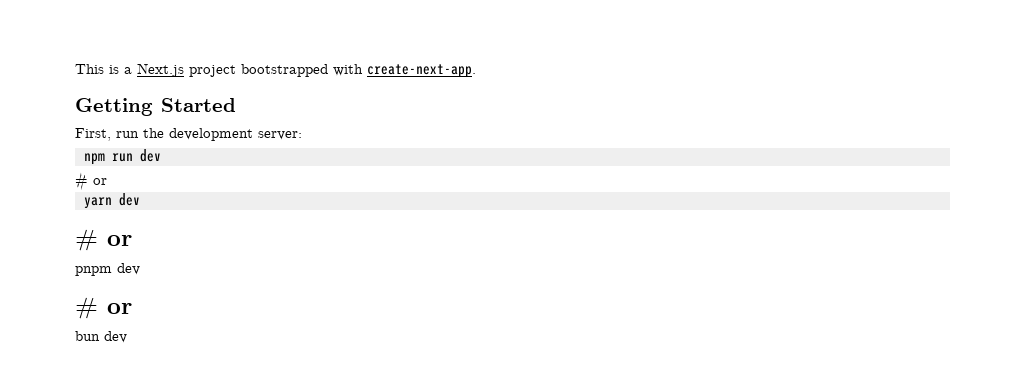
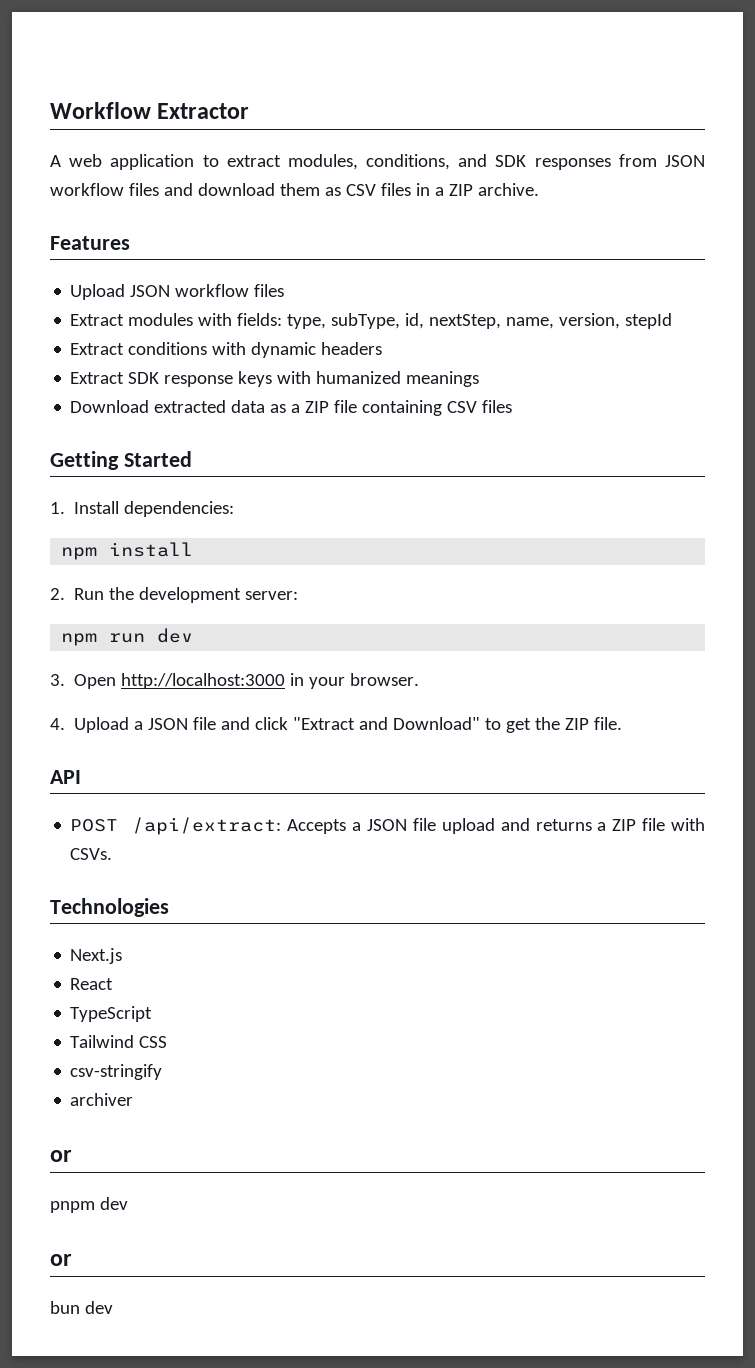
- This is a Next.js project bootstrapped with create-next-app.
+ Workflow Extractor
+ A web application to extract modules, conditions, and SDK responses from JSON workflow files and download them as CSV files in a ZIP archive.
+ Features
+ Upload JSON workflow files
+ Extract modules with fields: type, subType, id, nextStep, name, version, stepId
+ Extract conditions with dynamic headers
+ Extract SDK response keys with humanized meanings
+ Download extracted data as a ZIP file containing CSV files
  Getting Started
- First, run the development server:
+ 1. Install dependencies:
+ npm install
+ 2. Run the development server:
  npm run dev
- # or
- yarn dev
- # or
+ 3. Open http://localhost:3000 in your browser.
+ 4. Upload a JSON file and click "Extract and Download" to get the ZIP file.
+ API
+ POST /api/extract: Accepts a JSON file upload and returns a ZIP file with CSVs.
+ Technologies
+ Next.js
+ React
+ TypeScript
+ Tailwind CSS
+ csv-stringify
+ archiver
+ or
  pnpm dev
- # or
+ or

